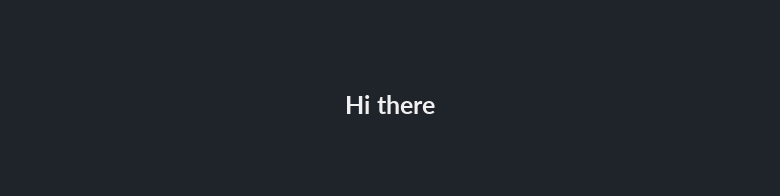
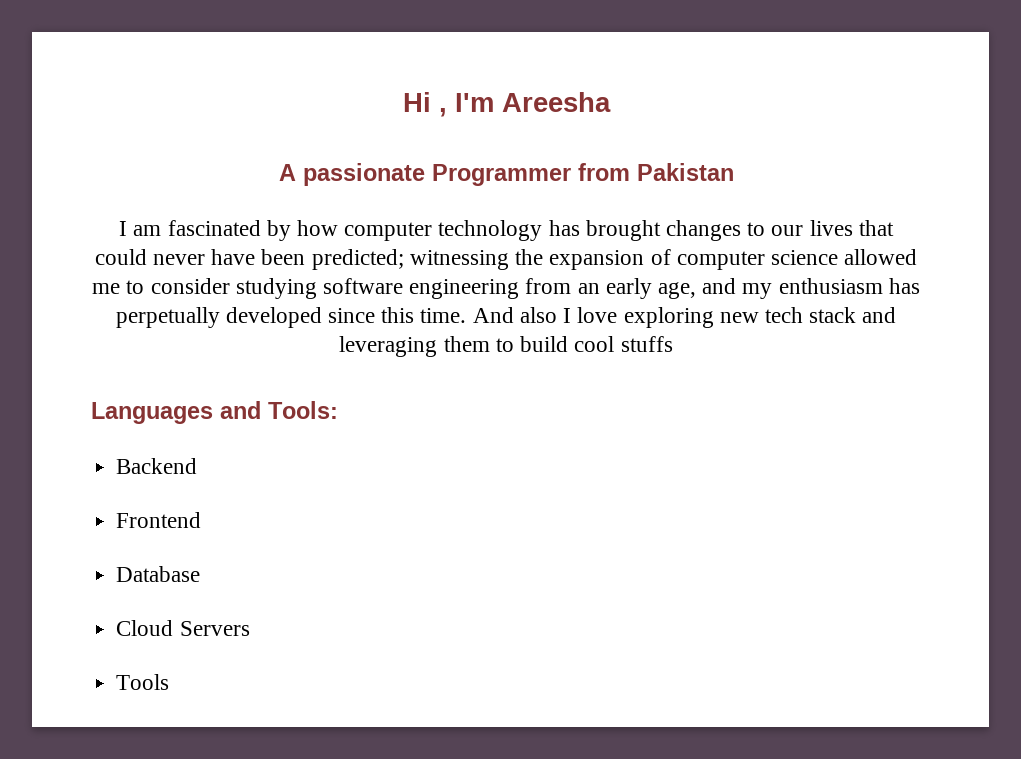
- Hi there
+ Hi , I'm Areesha
+ A passionate Programmer from Pakistan
+ I am fascinated by how computer technology has brought changes to our lives that could never have been predicted; witnessing the expansion of computer science allowed me to consider studying software engineering from an early age, and my enthusiasm has perpetually developed since this time. And also I love exploring new tech stack and leveraging them to build cool stuffs
+ Languages and Tools:
+ Backend
+ Frontend
+ Database
+ Cloud Servers
+ Tools

